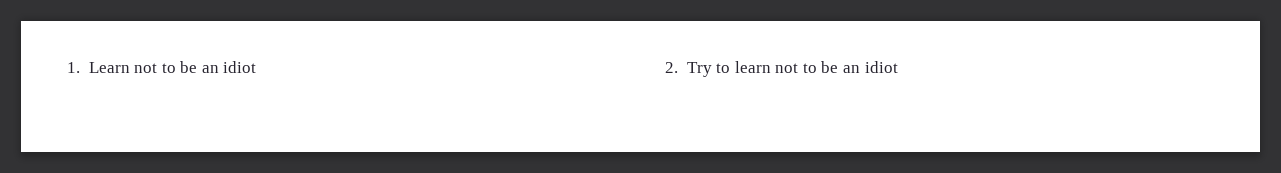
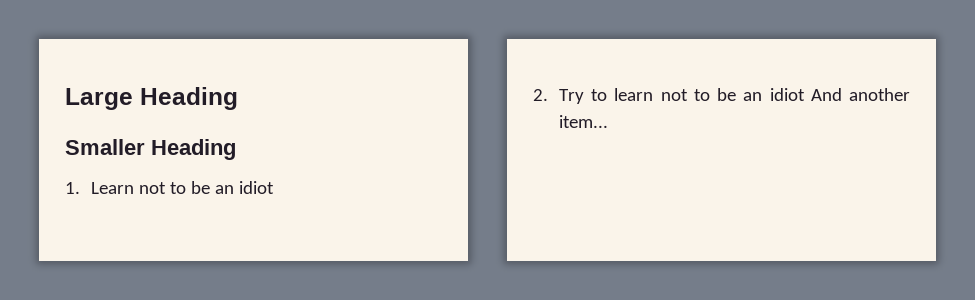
+ Large Heading
+ Smaller Heading
- 2. Try to learn not to be an idiot
+ 2. Try to learn not to be an idiot And another item...

